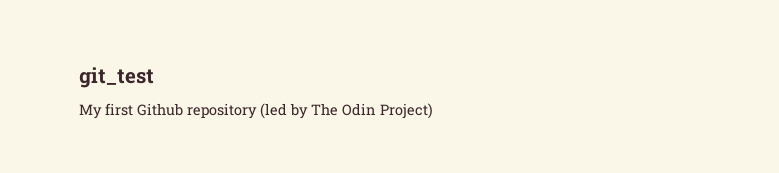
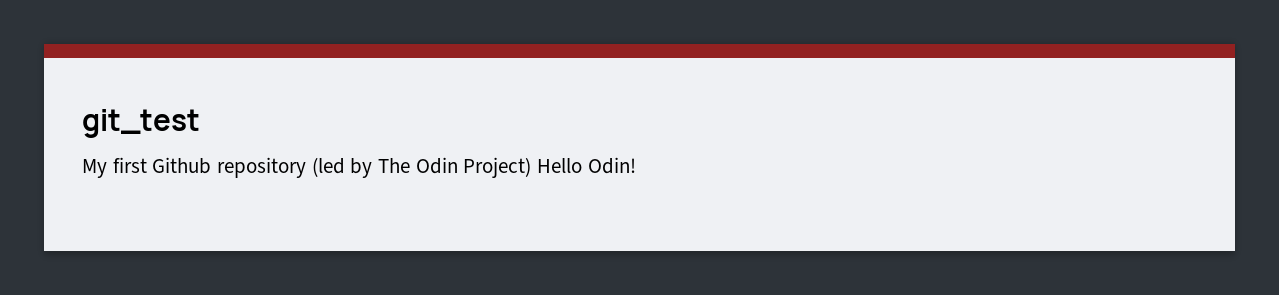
- My first Github repository (led by The Odin Project)
+ My first Github repository (led by The Odin Project) Hello Odin!

